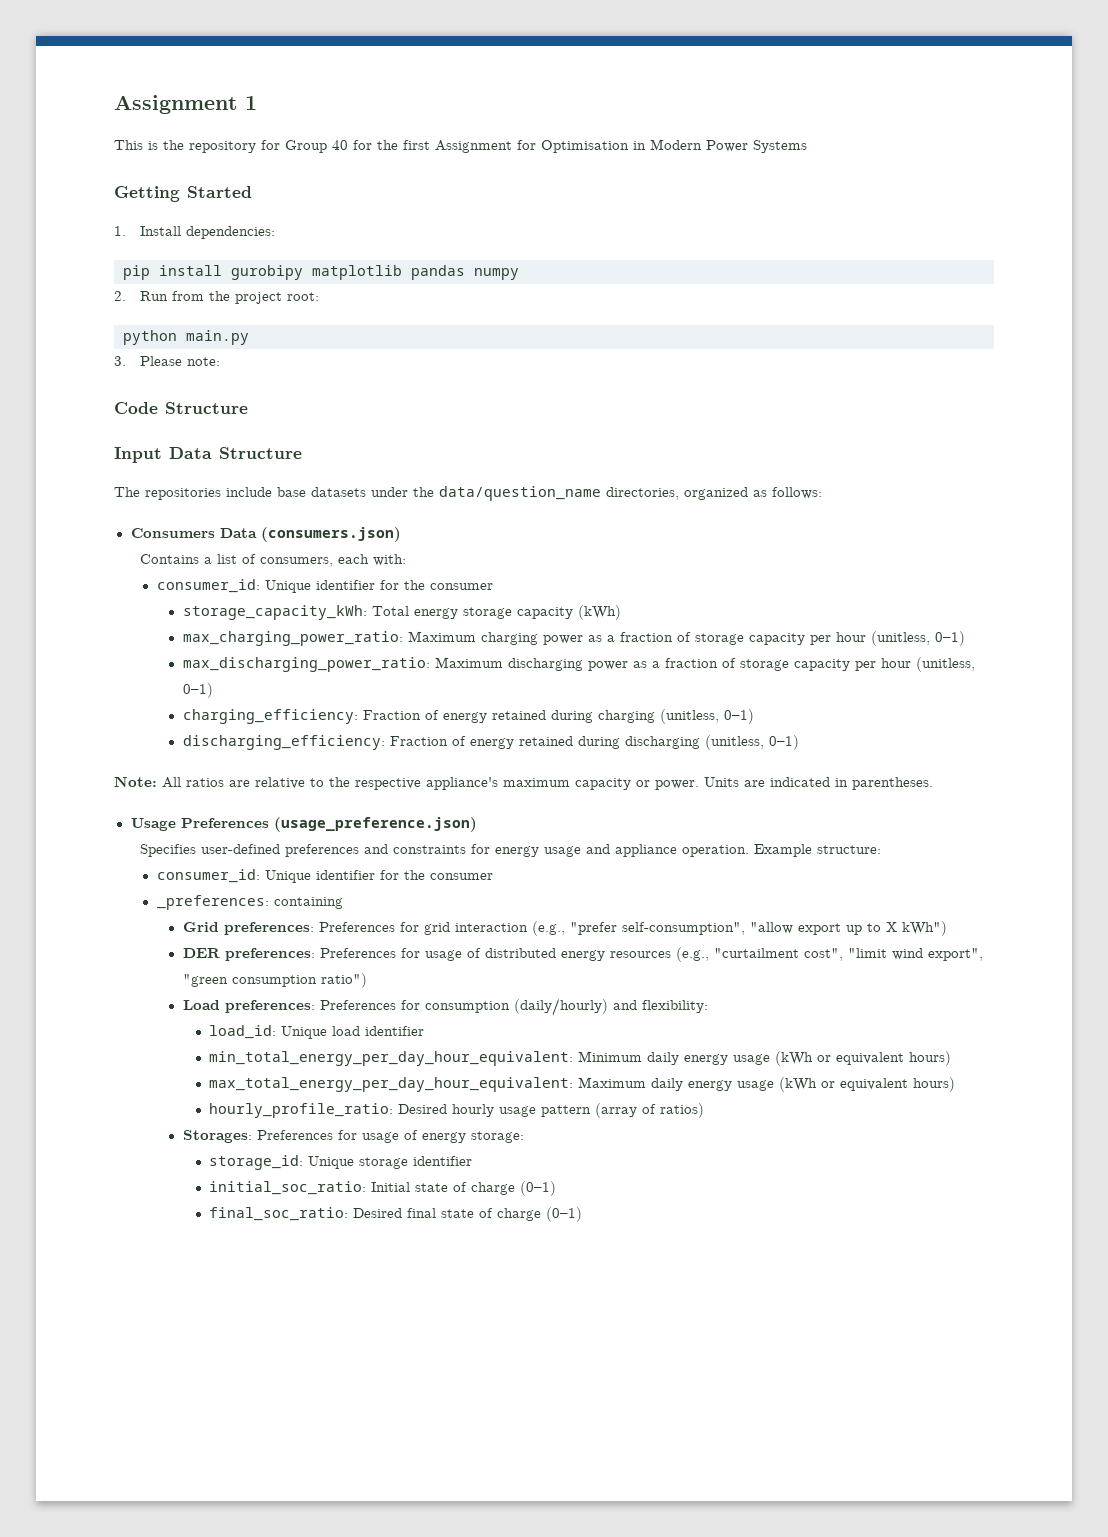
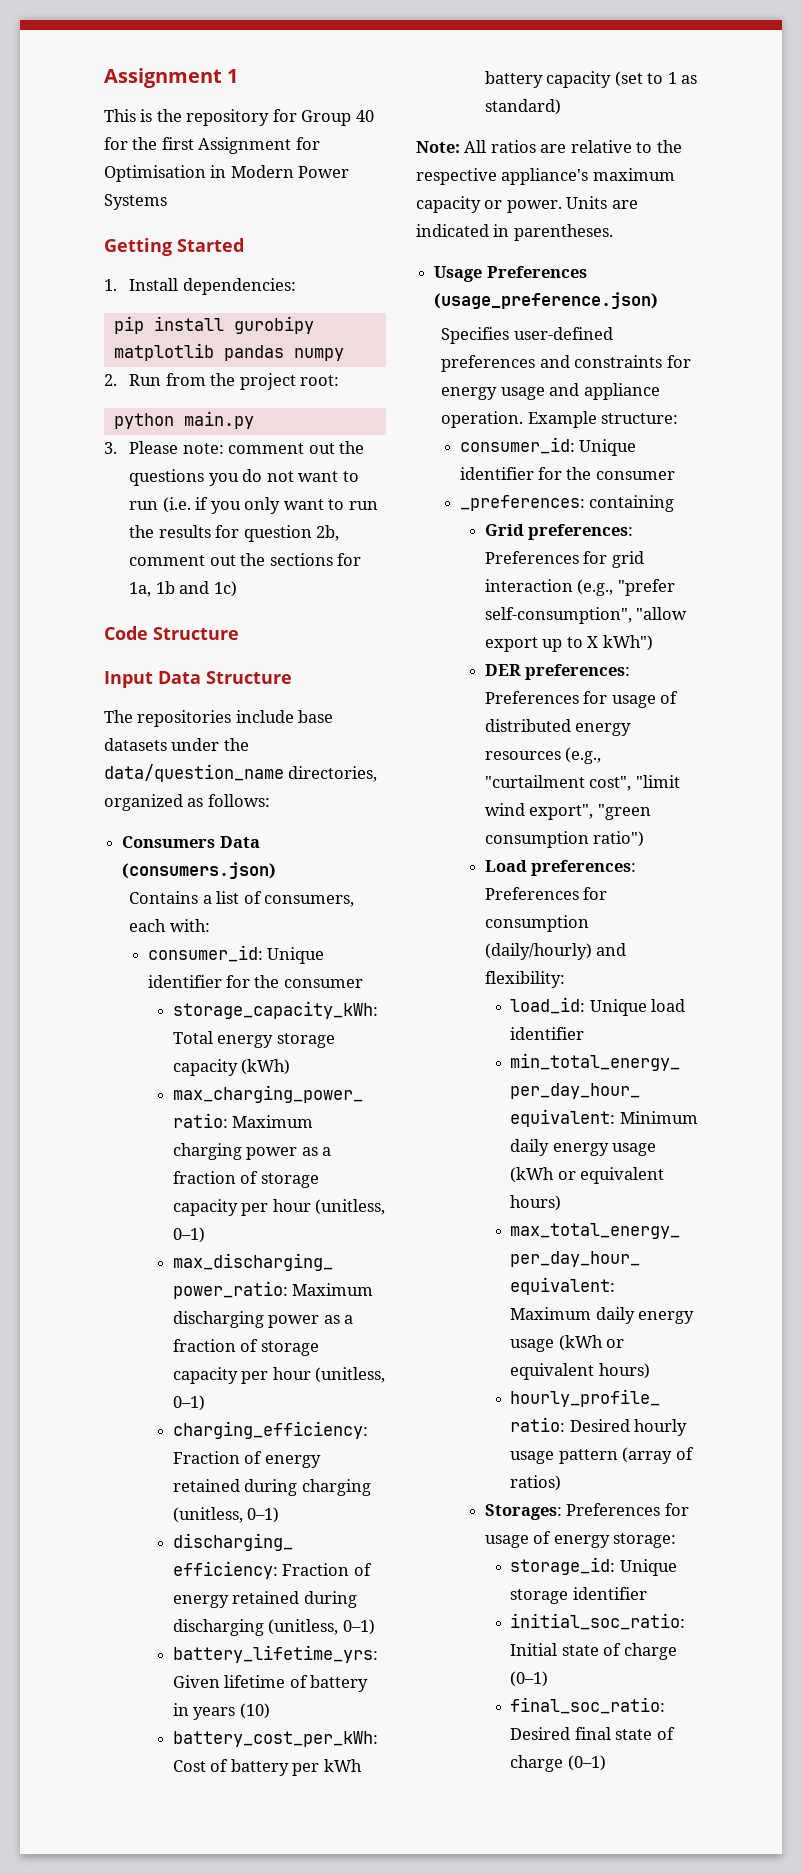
- 3. Please note:
+ 3. Please note: comment out the questions you do not want to run (i.e. if you only want to run the results for question 2b, comment out the sections for 1a, 1b and 1c)
+ battery_lifetime_yrs: Given lifetime of battery in years (10)
+ battery_cost_per_kWh: Cost of battery per kWh battery capacity (set to 1 as standard)

